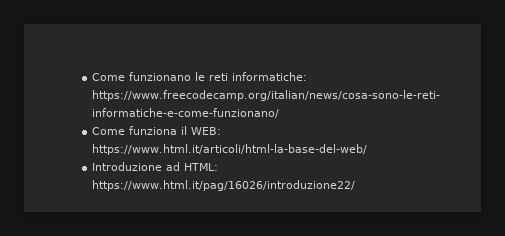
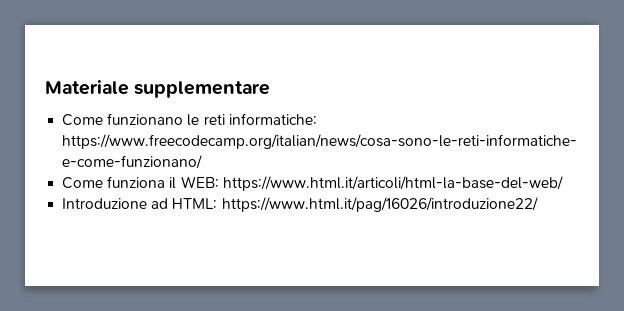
+ Materiale supplementare

